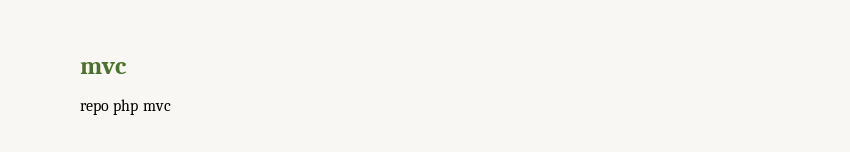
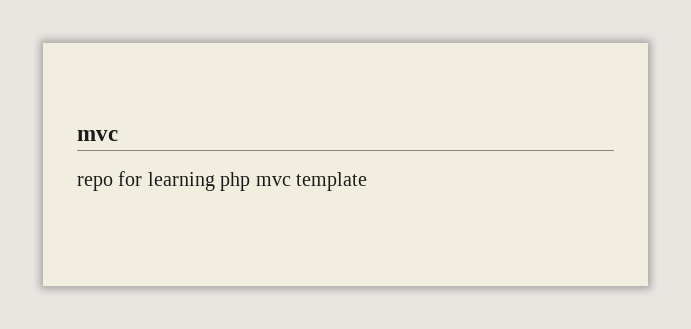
- repo php mvc
+ repo for learning php mvc template

